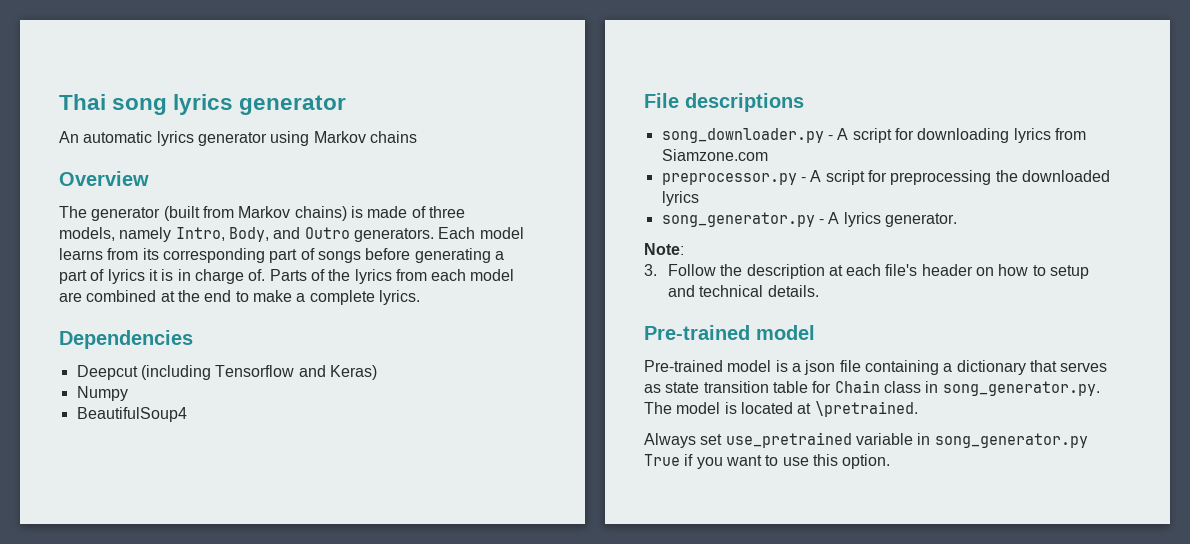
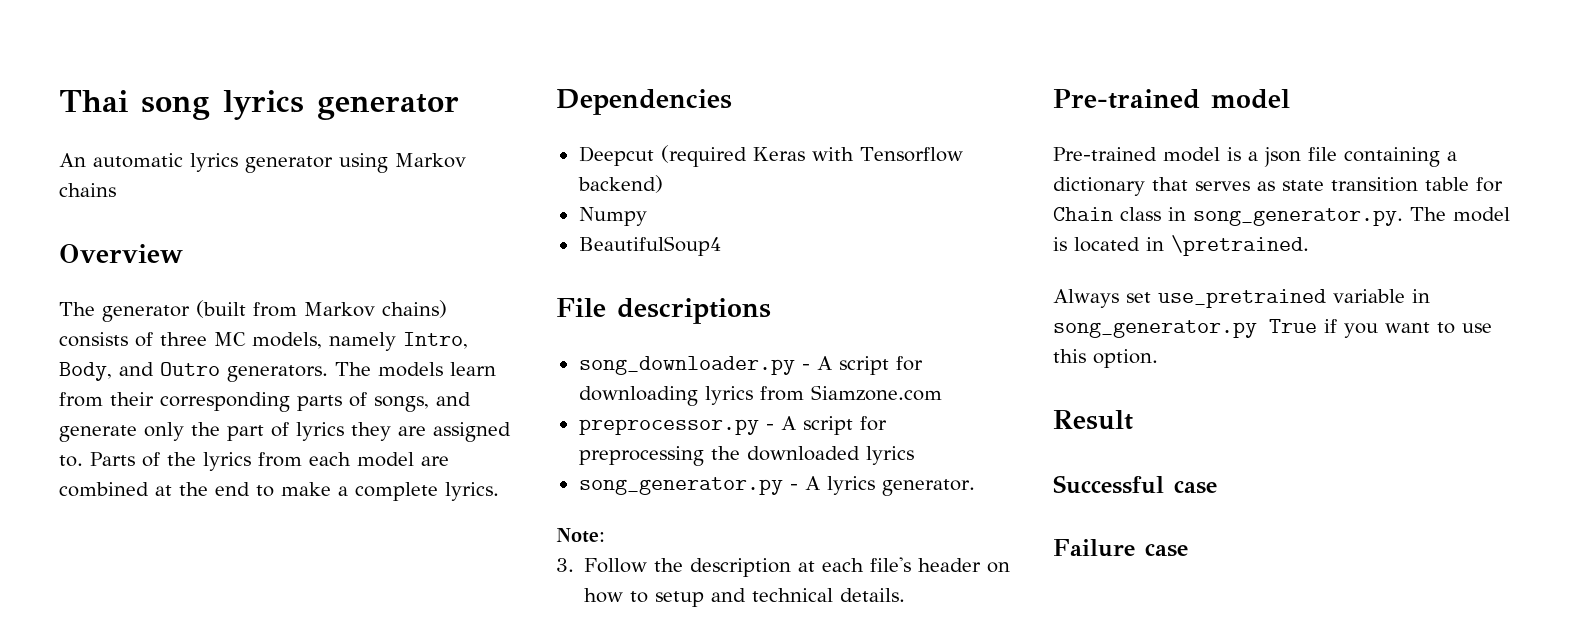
- The generator (built from Markov chains) is made of three models, namely Intro, Body, and Outro generators.
+ The generator (built from Markov chains) consists of three MC models, namely Intro, Body, and Outro generators.
- Each model learns from its corresponding part of songs before generating a part of lyrics it is in charge of.
+ The models learn from their corresponding parts of songs, and generate only the part of lyrics they are assigned to.
- Deepcut (including Tensorflow and Keras)
+ Deepcut (required Keras with Tensorflow backend)
- Pre-trained model is a json file containing a dictionary that serves as state transition table for Chain class in song_generator.py. The model is located at \pretrained.
+ Pre-trained model is a json file containing a dictionary that serves as state transition table for Chain class in song_generator.py. The model is located in \pretrained.
+ Result
+ Successful case
+ Failure case

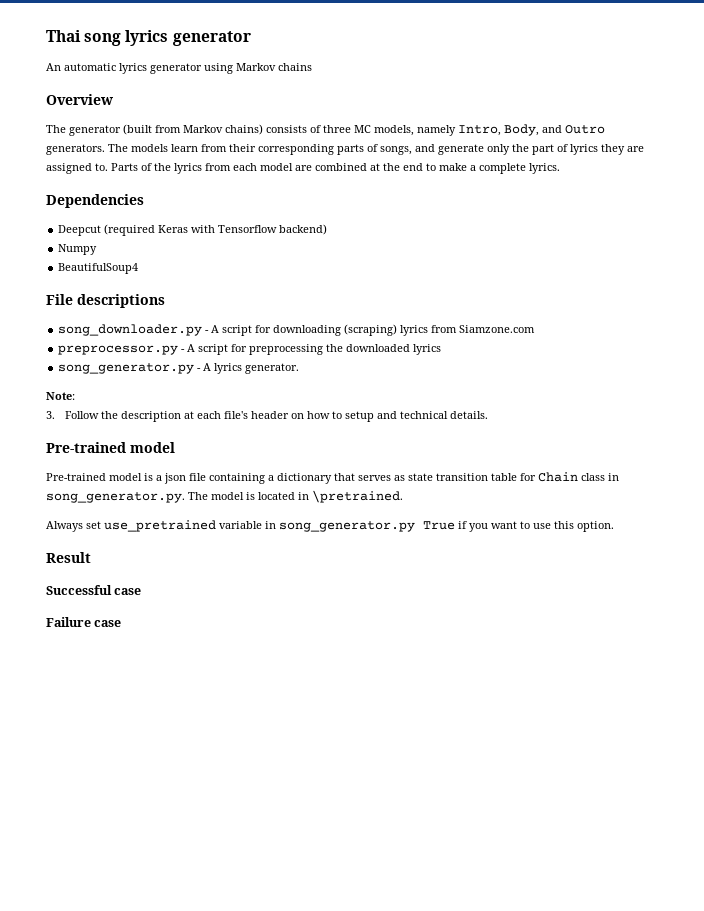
- song_downloader.py - A script for downloading lyrics from Siamzone.com
+ song_downloader.py - A script for downloading (scraping) lyrics from Siamzone.com

